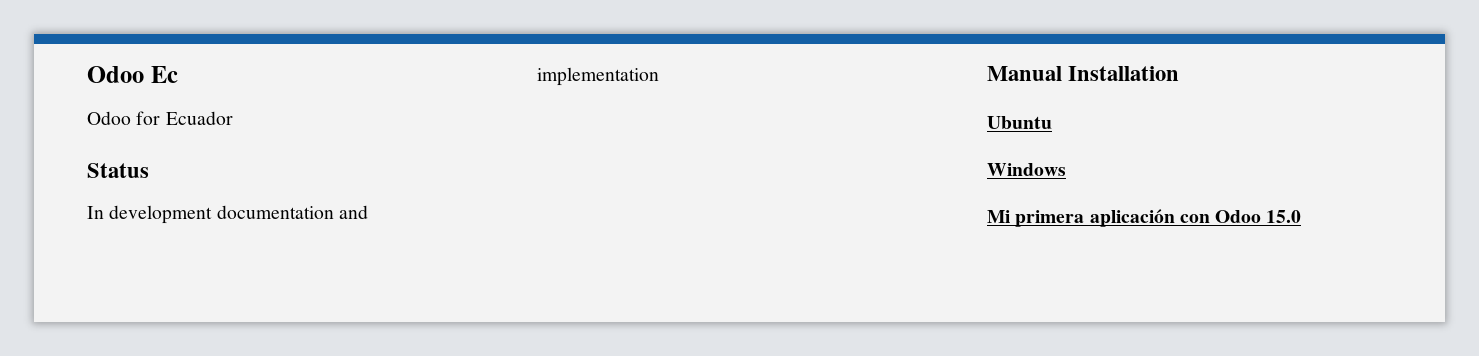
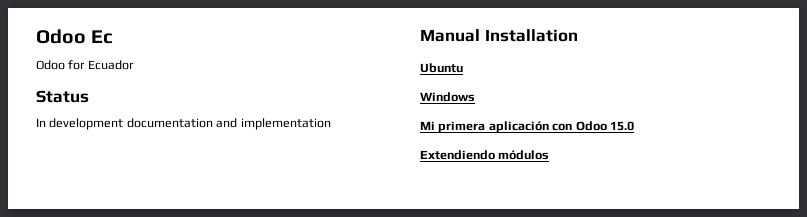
+ Extendiendo módulos

